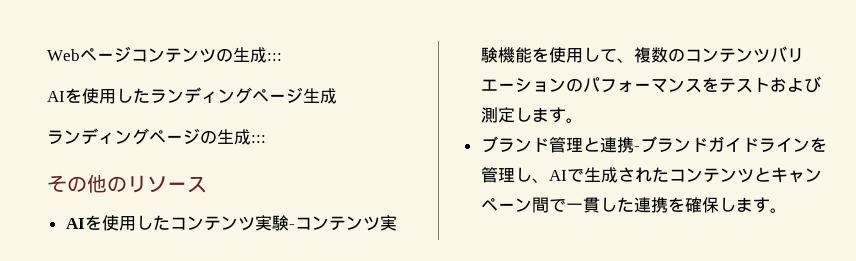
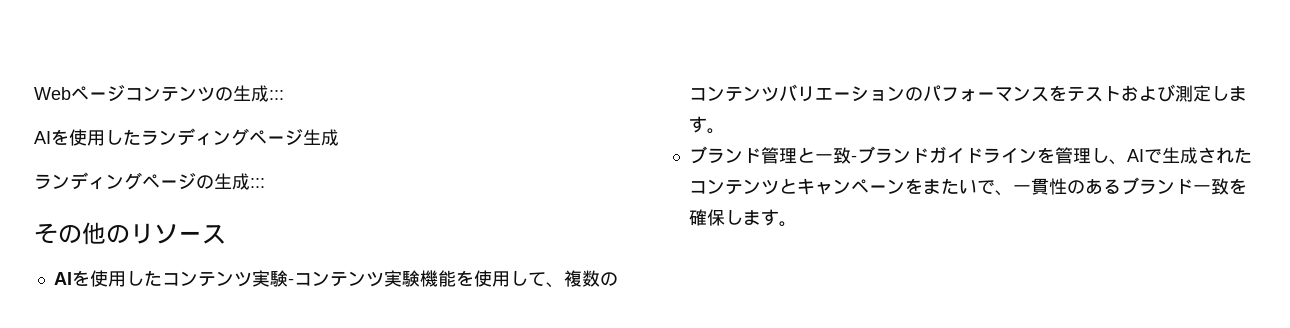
- ブランド管理と連携-ブランドガイドラインを管理し、AIで生成されたコンテンツとキャンペーン間で一貫した連携を確保します。
+ ブランド管理と一致-ブランドガイドラインを管理し、AIで生成されたコンテンツとキャンペーンをまたいで、一貫性のあるブランド一致を確保します。

